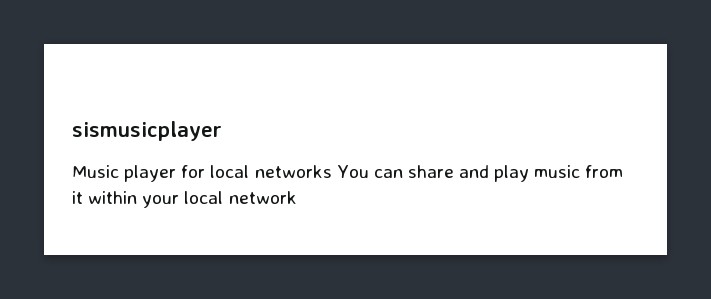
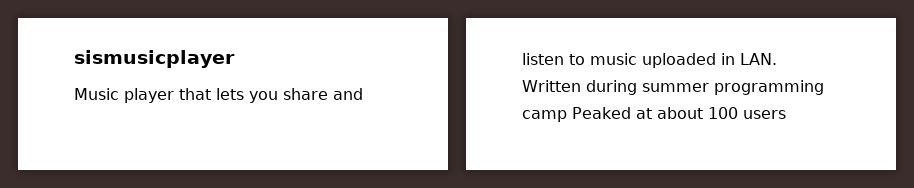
- Music player for local networks You can share and play music from it within your local network
+ Music player that lets you share and listen to music uploaded in LAN. Written during summer programming camp Peaked at about 100 users

